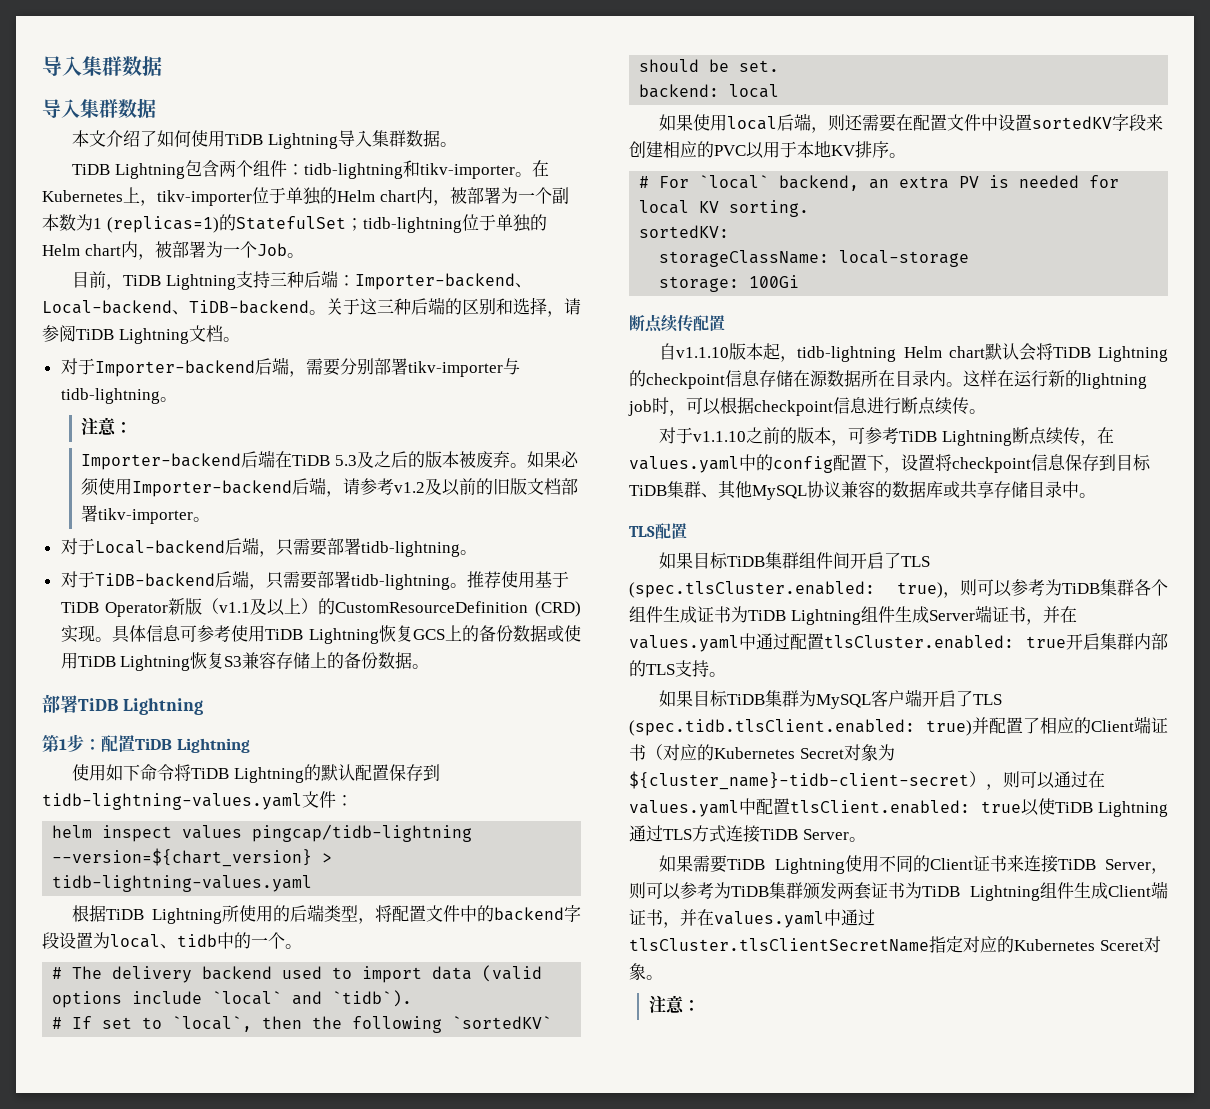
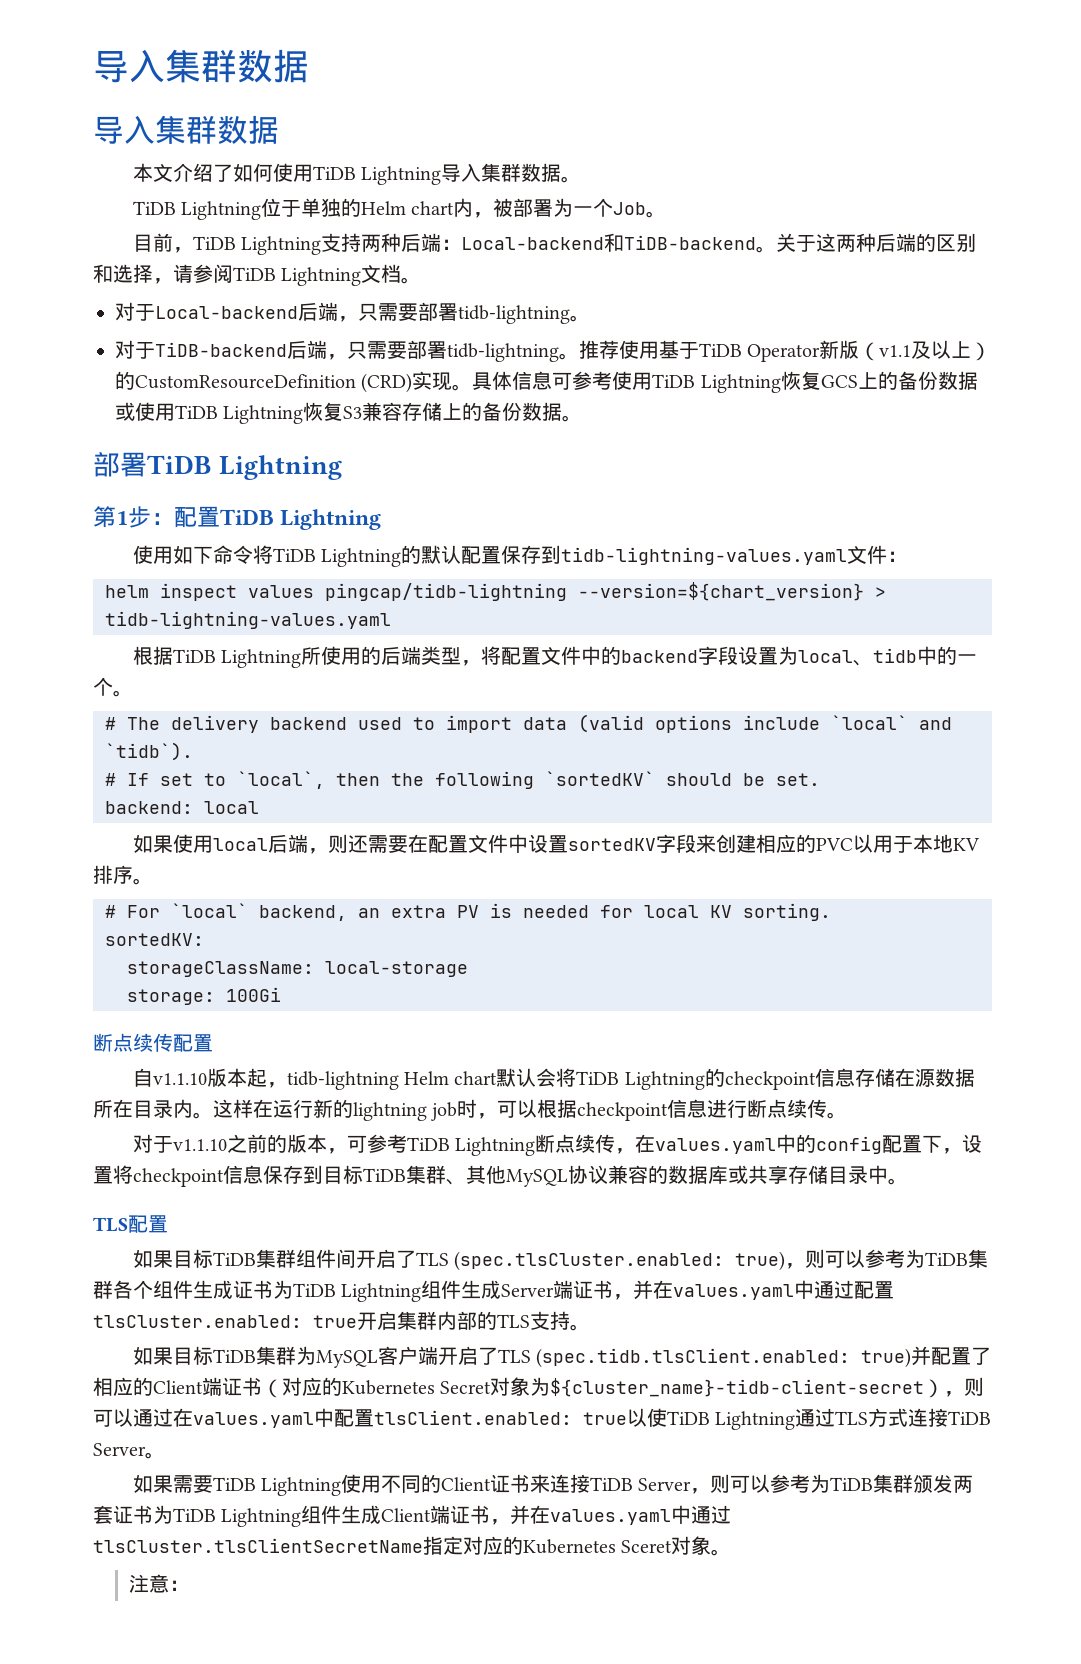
- TiDB Lightning包含两个组件：tidb-lightning和tikv-importer。在Kubernetes上，tikv-importer位于单独的Helm chart内，被部署为一个副本数为1 (replicas=1)的StatefulSet；tidb-lightning位于单独的Helm chart内，被部署为一个Job。
+ TiDB Lightning位于单独的Helm chart内，被部署为一个Job。
- 目前，TiDB Lightning支持三种后端：Importer-backend、Local-backend、TiDB-backend。
+ 目前，TiDB Lightning支持两种后端：Local-backend和TiDB-backend。
- 关于这三种后端的区别和选择，请参阅TiDB Lightning文档。
+ 关于这两种后端的区别和选择，请参阅TiDB Lightning文档。
- 对于Importer-backend后端，需要分别部署tikv-importer与tidb-lightning。
- 注意：
- Importer-backend后端在TiDB 5.3及之后的版本被废弃。如果必须使用Importer-backend后端，请参考v1.2及以前的旧版文档部署tikv-importer。

